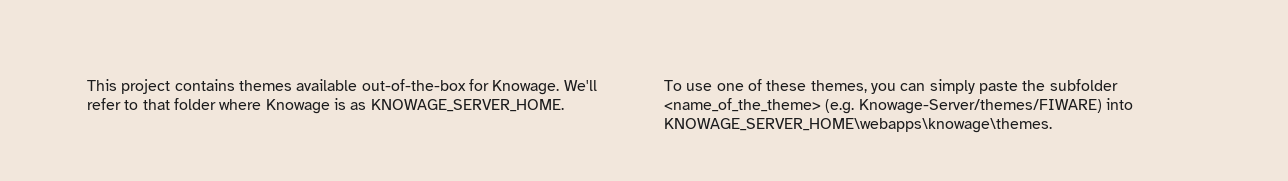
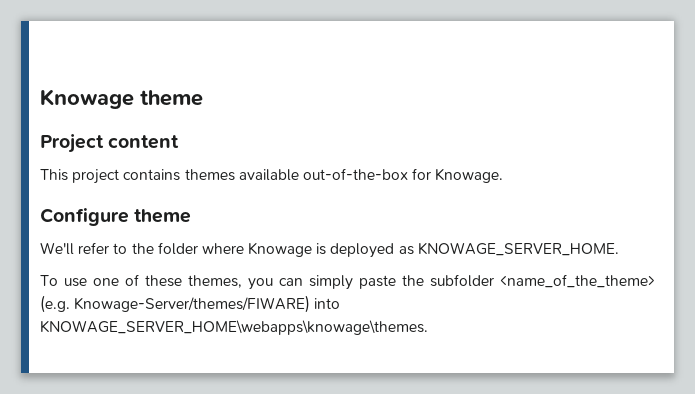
+ Knowage theme
+ Project content
- This project contains themes available out-of-the-box for Knowage. We'll refer to that folder where Knowage is as KNOWAGE_SERVER_HOME.
+ This project contains themes available out-of-the-box for Knowage.
+ Configure theme
+ We'll refer to the folder where Knowage is deployed as KNOWAGE_SERVER_HOME.

